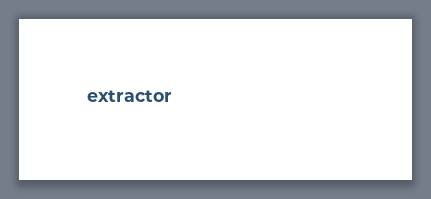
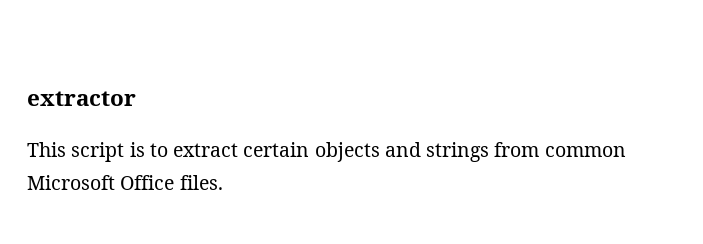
+ This script is to extract certain objects and strings from common Microsoft Office files.

